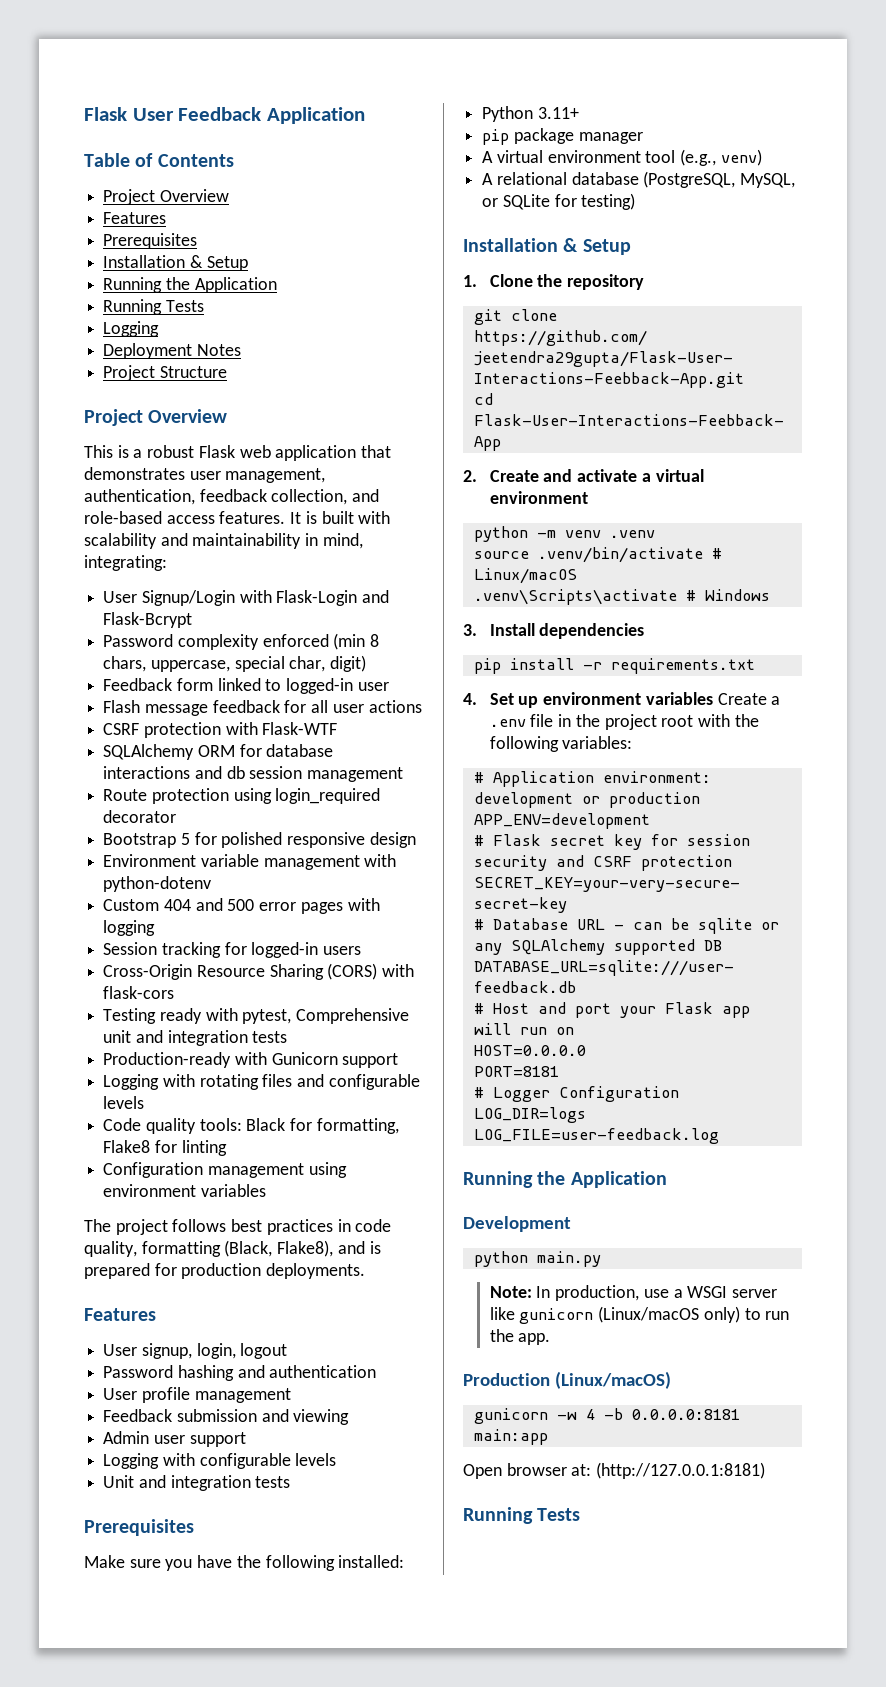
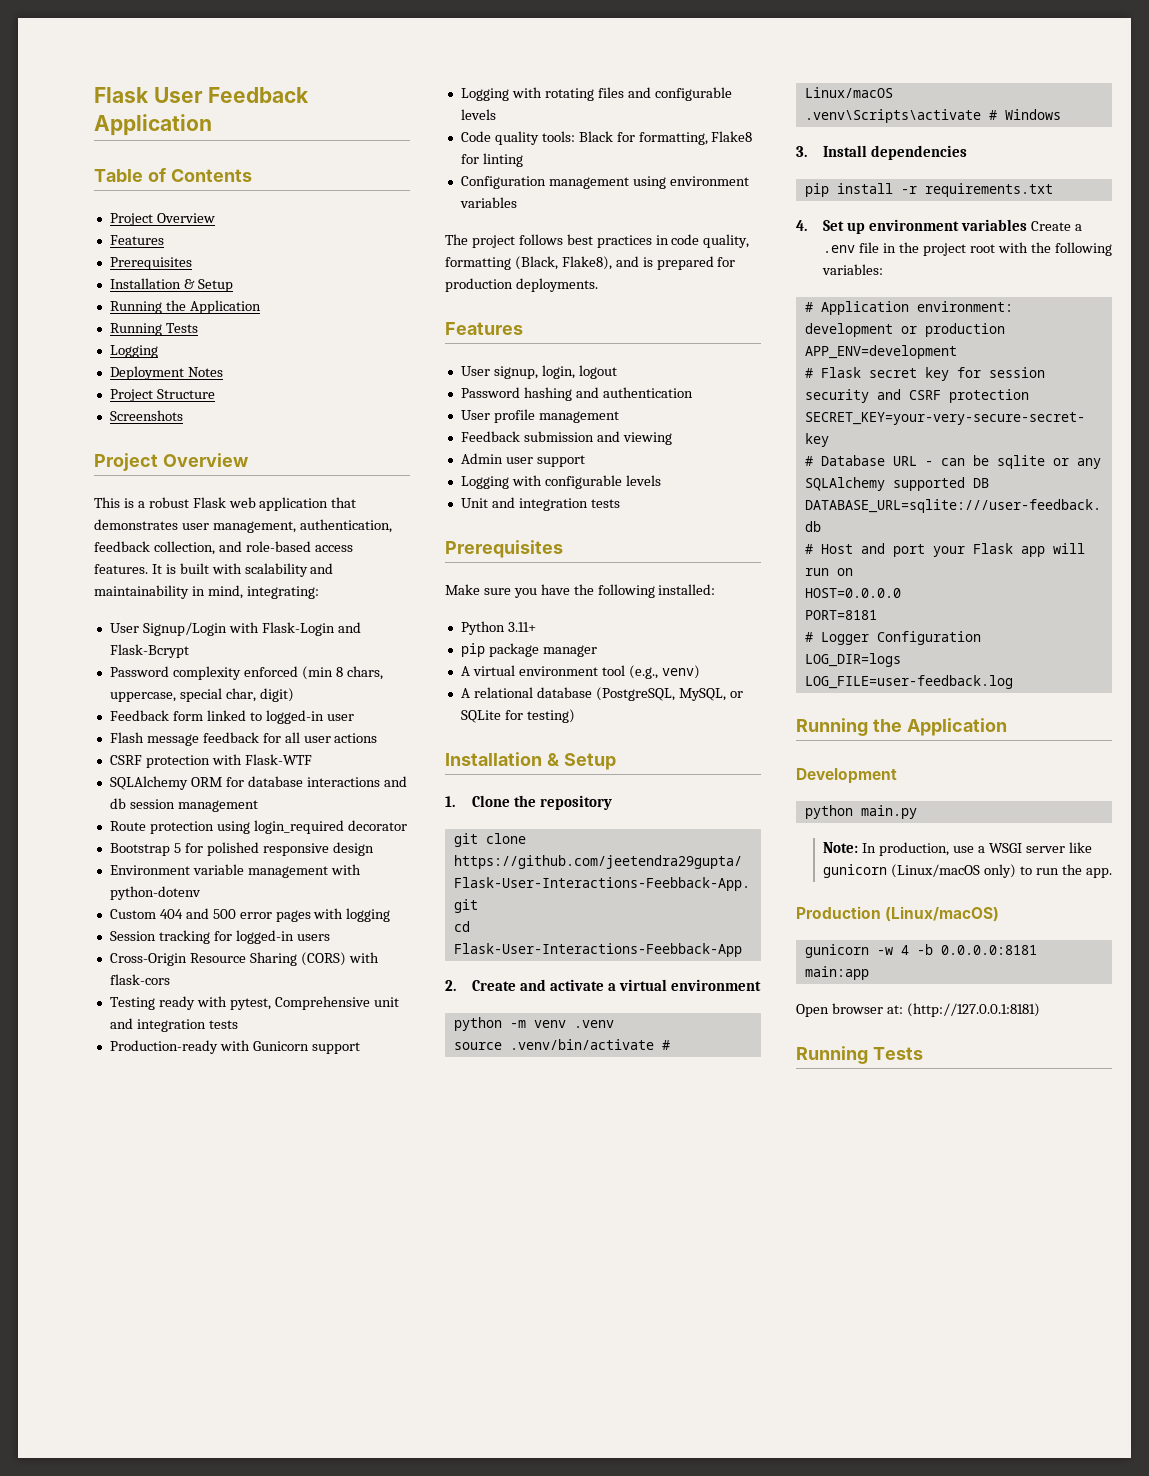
+ Screenshots

